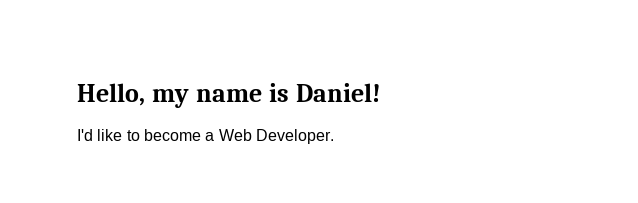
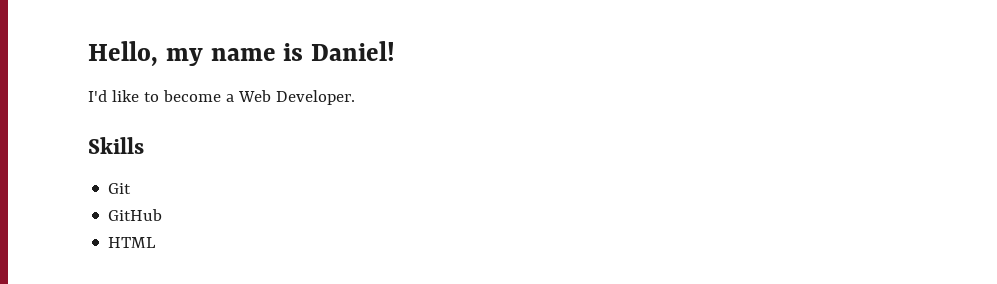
+ Skills
+ Git
+ GitHub
+ HTML

